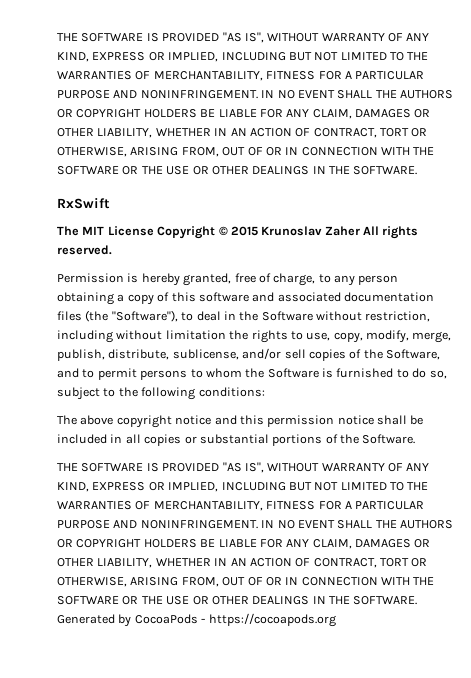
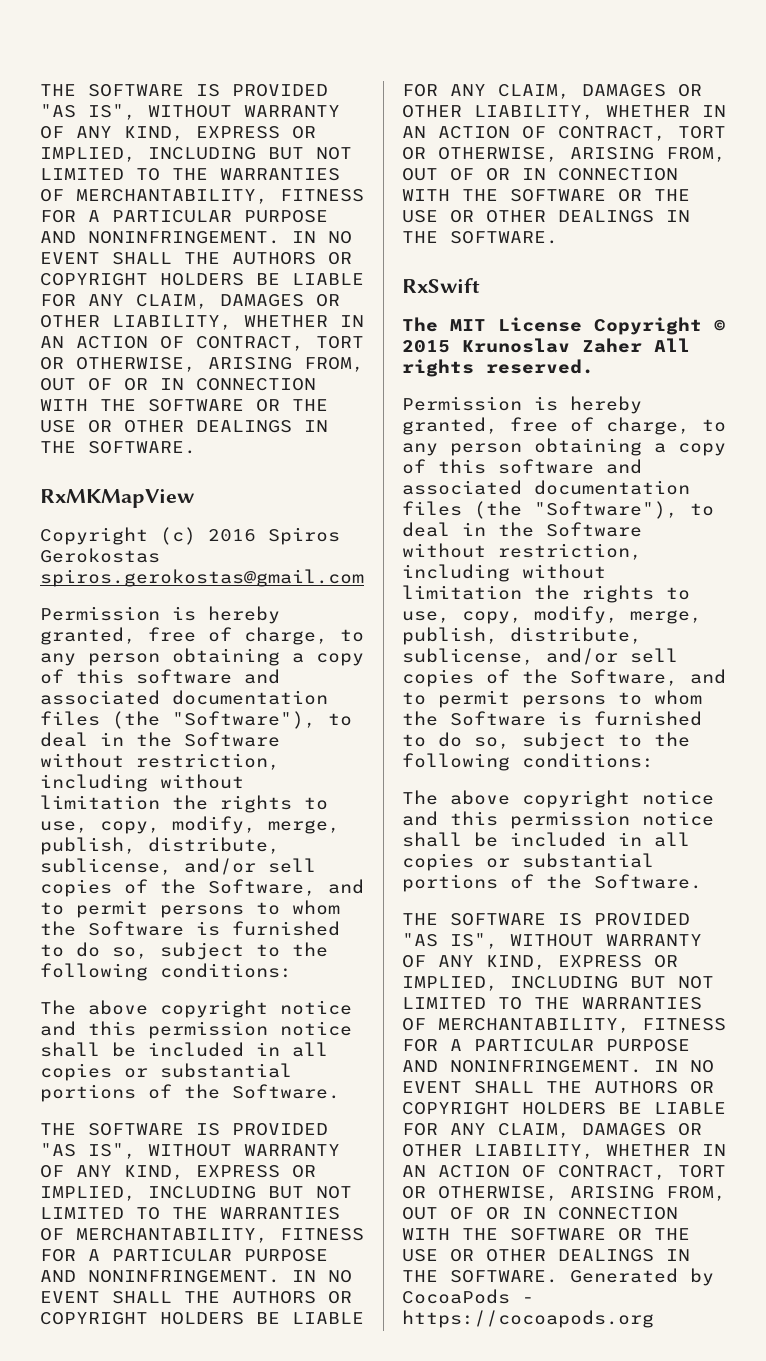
+ RxMKMapView
+ Copyright (c) 2016 Spiros Gerokostas spiros.gerokostas@gmail.com
+ Permission is hereby granted, free of charge, to any person obtaining a copy of this software and associated documentation files (the "Software"), to deal in the Software without restriction, including without limitation the rights to use, copy, modify, merge, publish, distribute, sublicense, and/or sell copies of the Software, and to permit persons to whom the Software is furnished to do so, subject to the following conditions:
+ The above copyright notice and this permission notice shall be included in all copies or substantial portions of the Software.
+ THE SOFTWARE IS PROVIDED "AS IS", WITHOUT WARRANTY OF ANY KIND, EXPRESS OR IMPLIED, INCLUDING BUT NOT LIMITED TO THE WARRANTIES OF MERCHANTABILITY, FITNESS FOR A PARTICULAR PURPOSE AND NONINFRINGEMENT. IN NO EVENT SHALL THE AUTHORS OR COPYRIGHT HOLDERS BE LIABLE FOR ANY CLAIM, DAMAGES OR OTHER LIABILITY, WHETHER IN AN ACTION OF CONTRACT, TORT OR OTHERWISE, ARISING FROM, OUT OF OR IN CONNECTION WITH THE SOFTWARE OR THE USE OR OTHER DEALINGS IN THE SOFTWARE.

